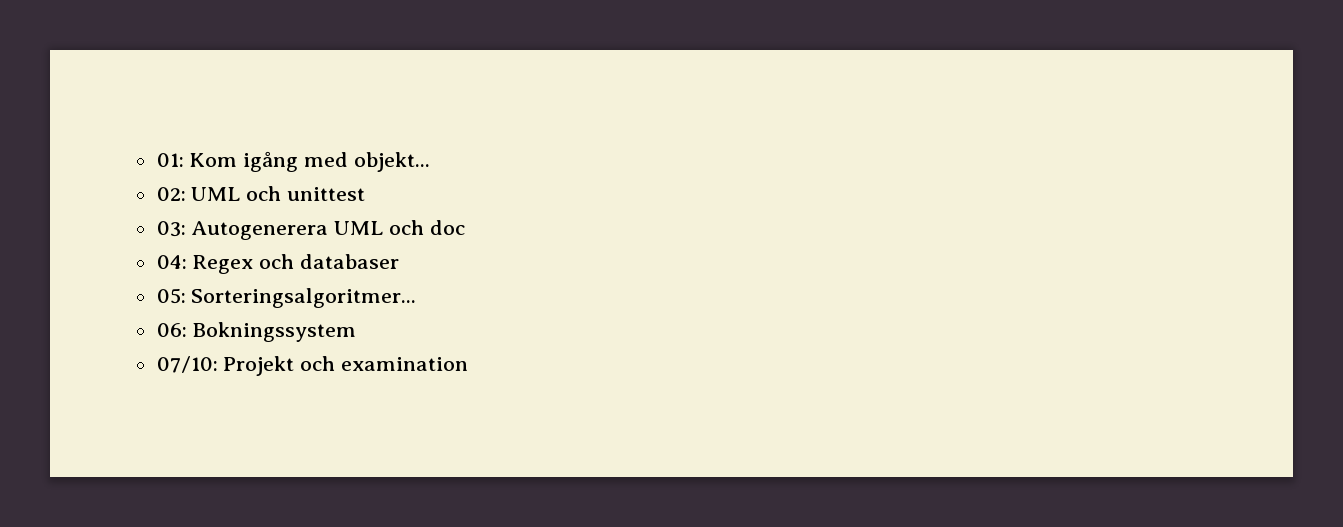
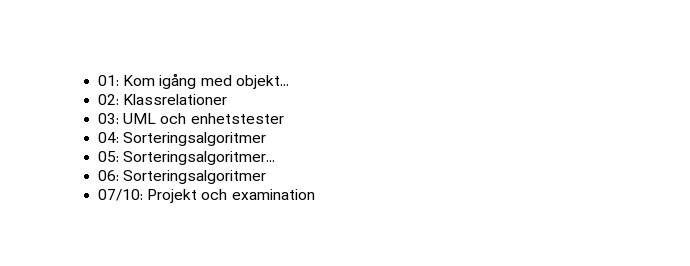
- 02: UML och unittest
- 03: Autogenerera UML och doc
- 04: Regex och databaser
+ 02: Klassrelationer
+ 03: UML och enhetstester
+ 04: Sorteringsalgoritmer
- 06: Bokningssystem
+ 06: Sorteringsalgoritmer

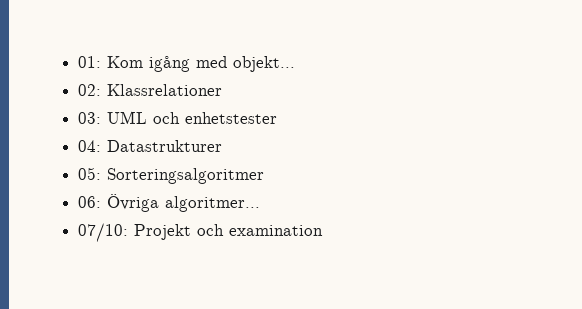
- 04: Sorteringsalgoritmer
- 05: Sorteringsalgoritmer...
+ 04: Datastrukturer
+ 05: Sorteringsalgoritmer
- 06: Sorteringsalgoritmer
+ 06: Övriga algoritmer...

